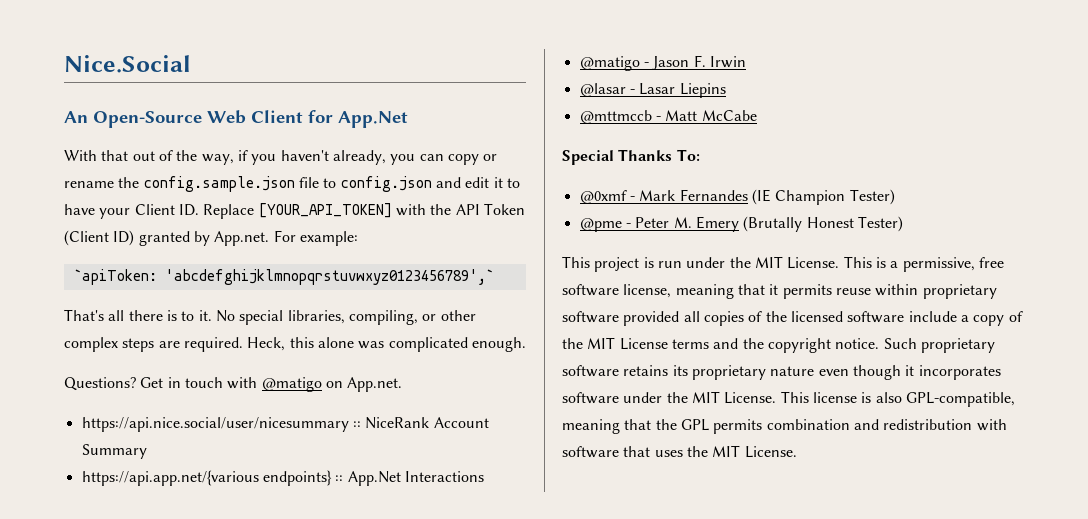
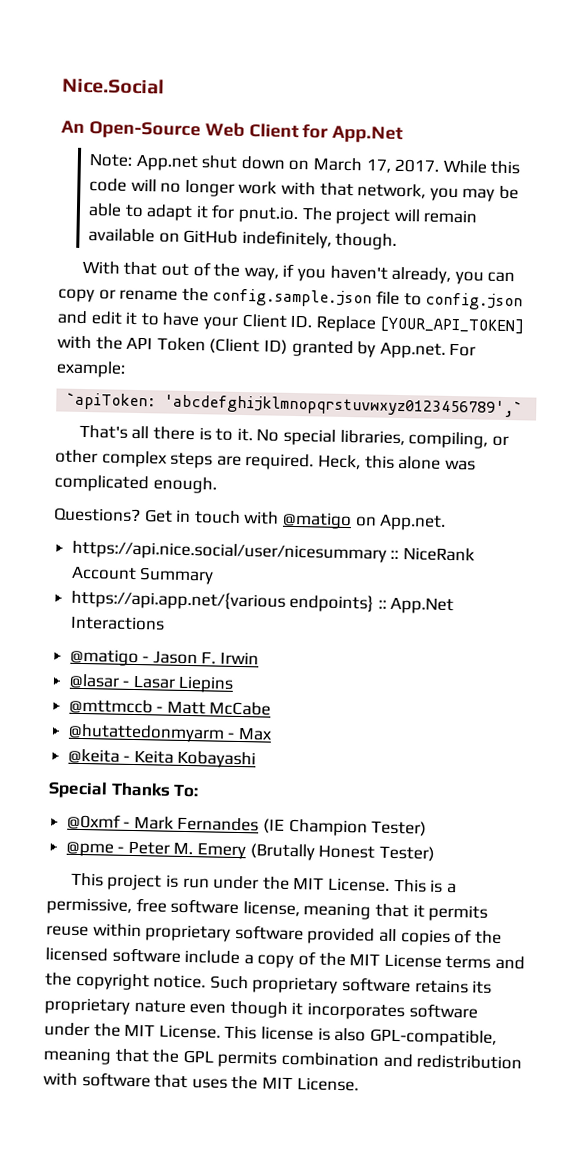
+ Note: App.net shut down on March 17, 2017. While this code will no longer work with that network, you may be able to adapt it for pnut.io. The project will remain available on GitHub indefinitely, though.
+ @hutattedonmyarm - Max
+ @keita - Keita Kobayashi

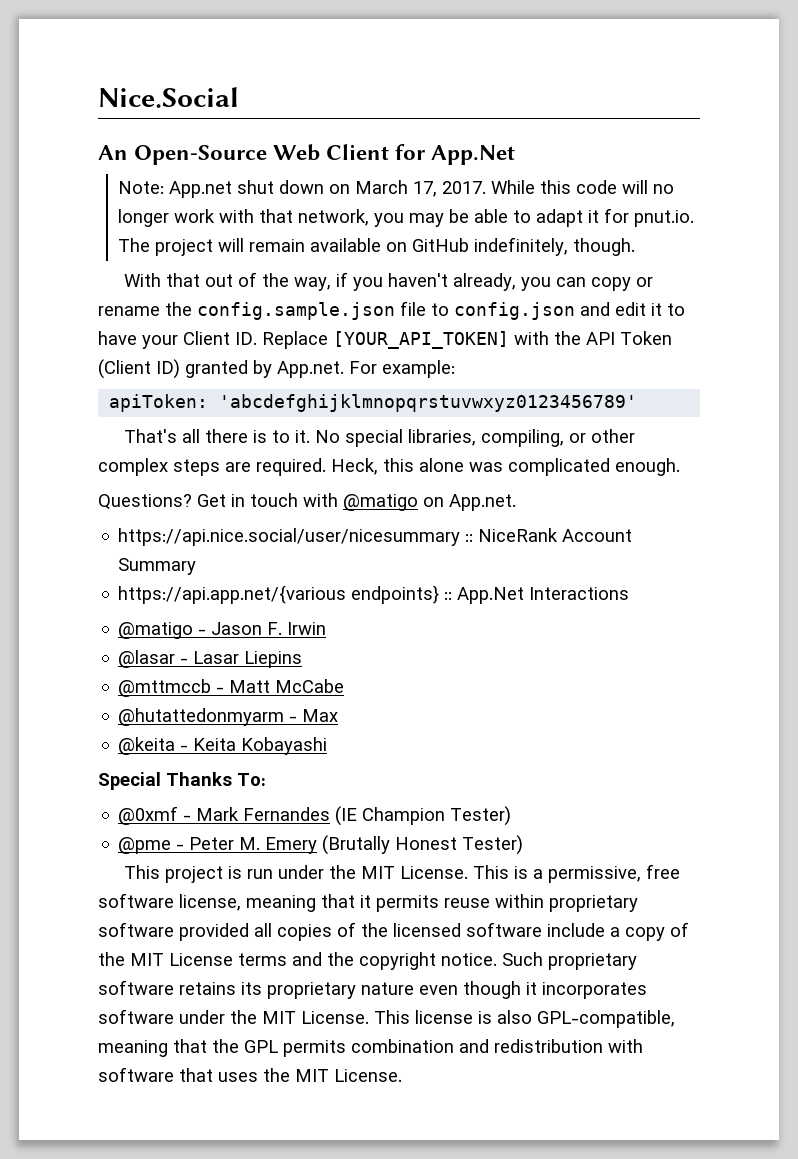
- `apiToken: 'abcdefghijklmnopqrstuvwxyz0123456789',`
+ apiToken: 'abcdefghijklmnopqrstuvwxyz0123456789'

